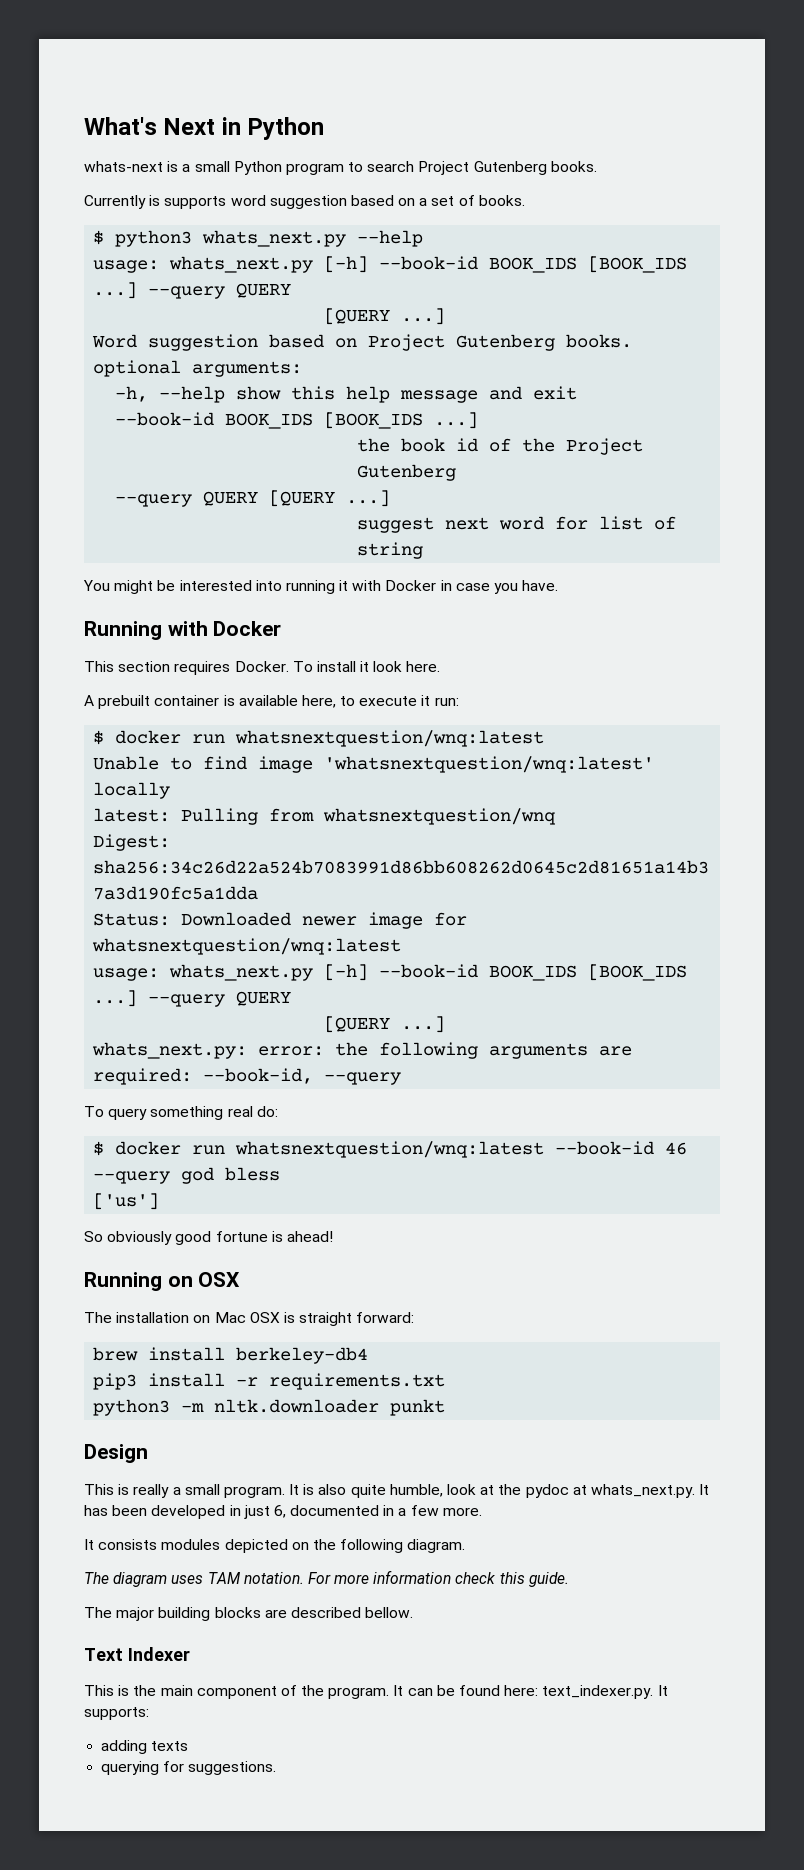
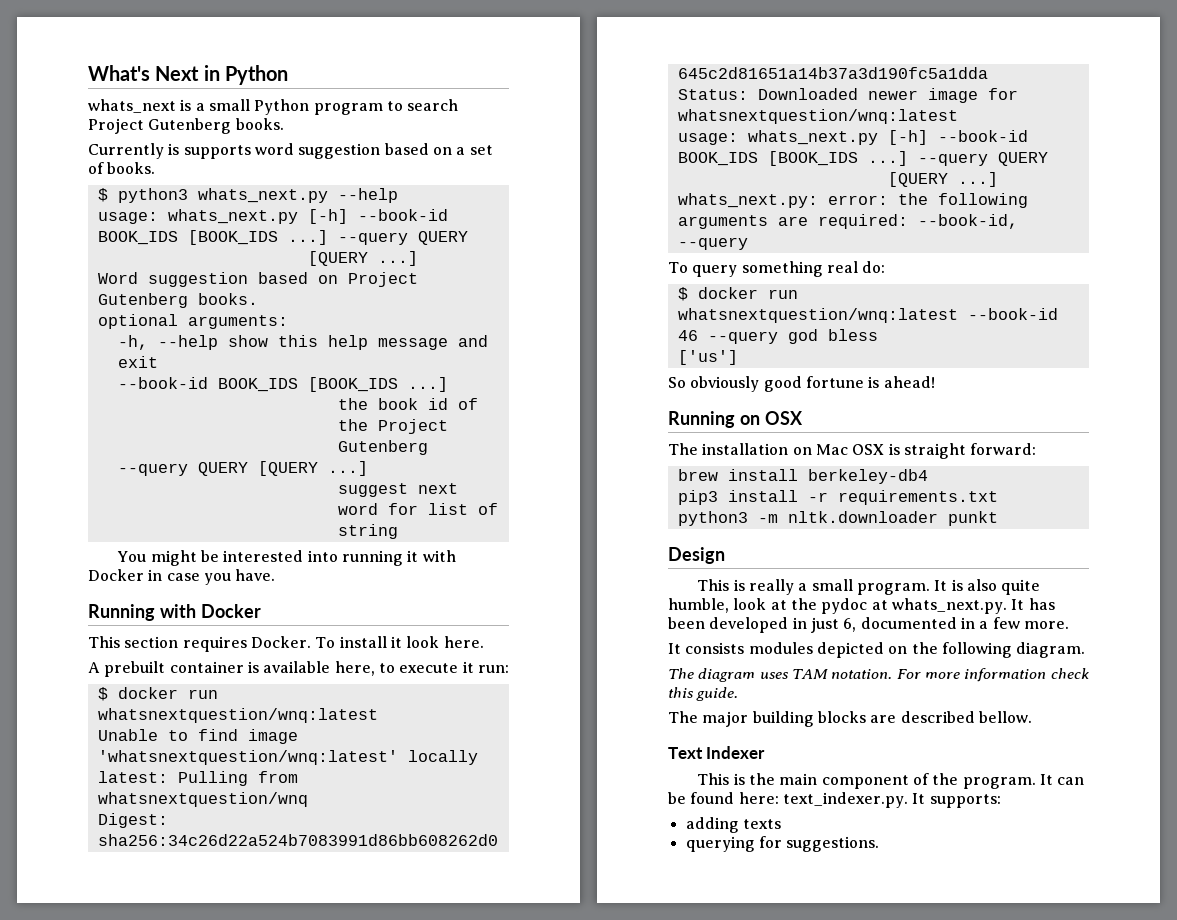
- whats-next is a small Python program to search Project Gutenberg books.
+ whats_next is a small Python program to search Project Gutenberg books.

